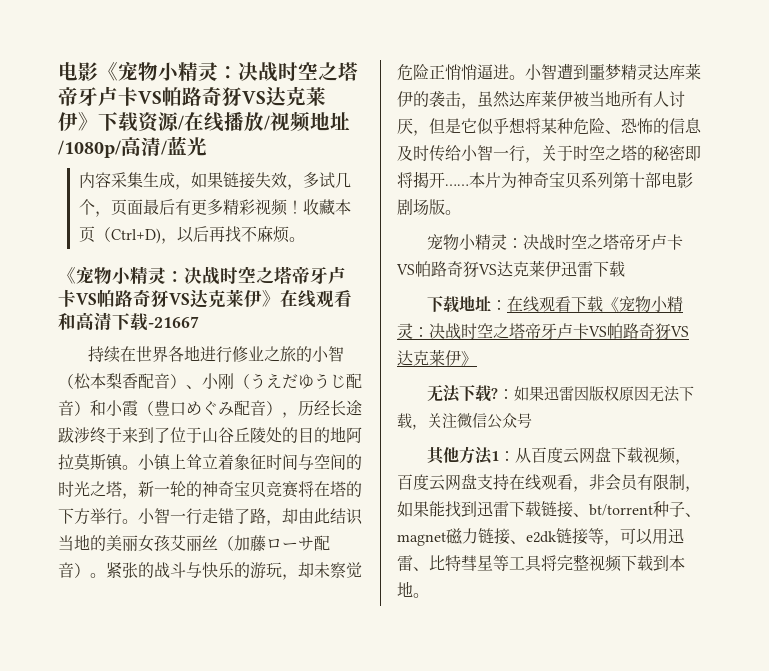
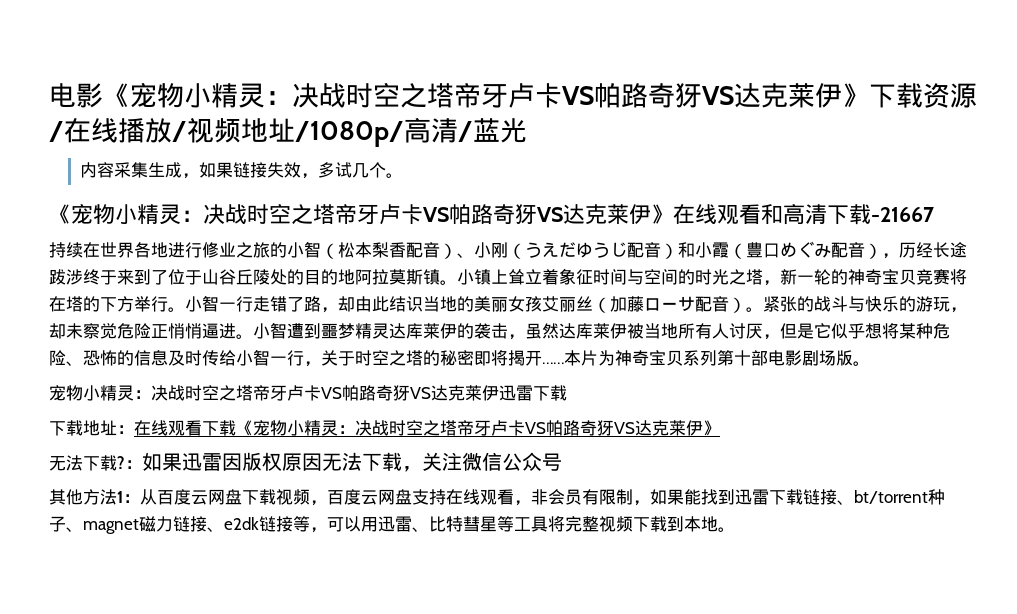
- 内容采集生成，如果链接失效，多试几个，页面最后有更多精彩视频！收藏本页（Ctrl+D)，以后再找不麻烦。
+ 内容采集生成，如果链接失效，多试几个。

